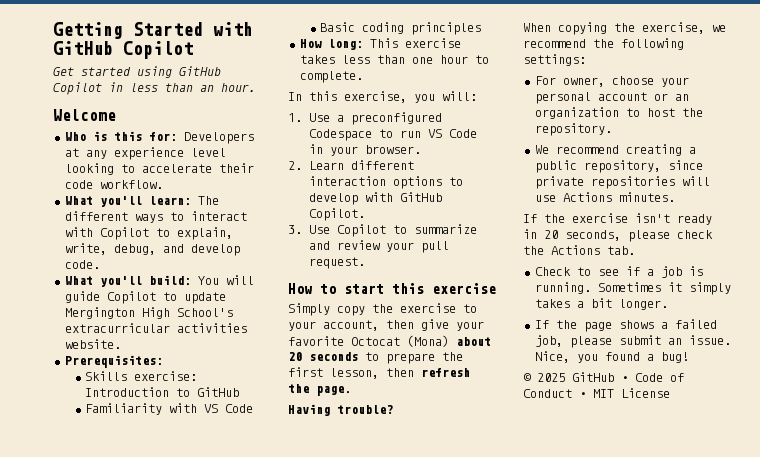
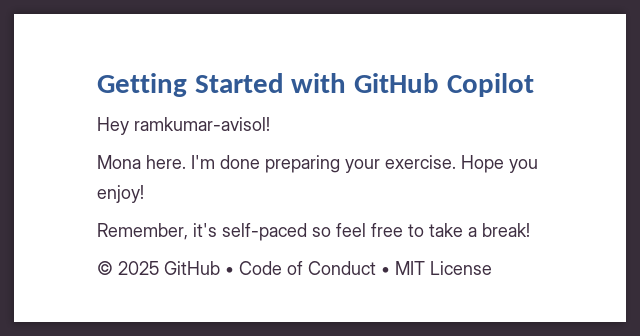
- Get started using GitHub Copilot in less than an hour.
- Welcome
- Who is this for: Developers at any experience level looking to accelerate their code workflow.
- What you'll learn: The different ways to interact with Copilot to explain, write, debug, and develop code.
- What you'll build: You will guide Copilot to update Mergington High School's extracurricular activities website.
- Prerequisites:
- Skills exercise: Introduction to GitHub
- Familiarity with VS Code
- Basic coding principles
- How long: This exercise takes less than one hour to complete.
- In this exercise, you will:
- 1. Use a preconfigured Codespace to run VS Code in your browser.
- 2. Learn different interaction options to develop with GitHub Copilot.
- 3. Use Copilot to summarize and review your pull request.
- How to start this exercise
- Simply copy the exercise to your account, then give your favorite Octocat (Mona) about 20 seconds to prepare the first lesson, then refresh the page.
- Having trouble?
- When copying the exercise, we recommend the following settings:
- For owner, choose your personal account or an organization to host the repository.
- We recommend creating a public repository, since private repositories will use Actions minutes.
- If the exercise isn't ready in 20 seconds, please check the Actions tab.
- Check to see if a job is running. Sometimes it simply takes a bit longer.
- If the page shows a failed job, please submit an issue. Nice, you found a bug!
+ Hey ramkumar-avisol!
+ Mona here. I'm done preparing your exercise. Hope you enjoy!
+ Remember, it's self-paced so feel free to take a break!

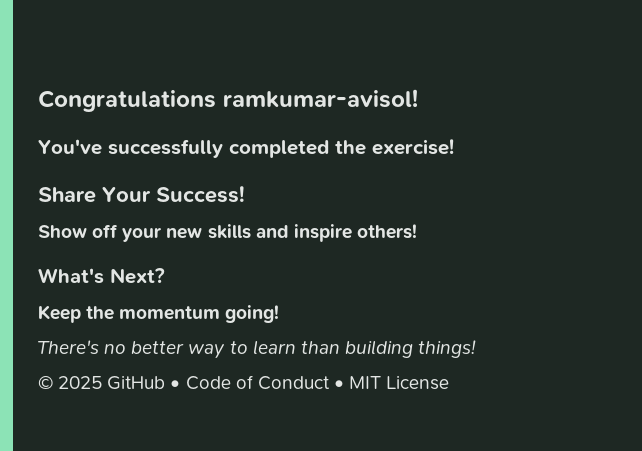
- Getting Started with GitHub Copilot
- Hey ramkumar-avisol!
- Mona here. I'm done preparing your exercise. Hope you enjoy!
- Remember, it's self-paced so feel free to take a break!
+ Congratulations ramkumar-avisol!
+ You've successfully completed the exercise!
+ Share Your Success!
+ Show off your new skills and inspire others!
+ What's Next?
+ Keep the momentum going!
+ There's no better way to learn than building things!

